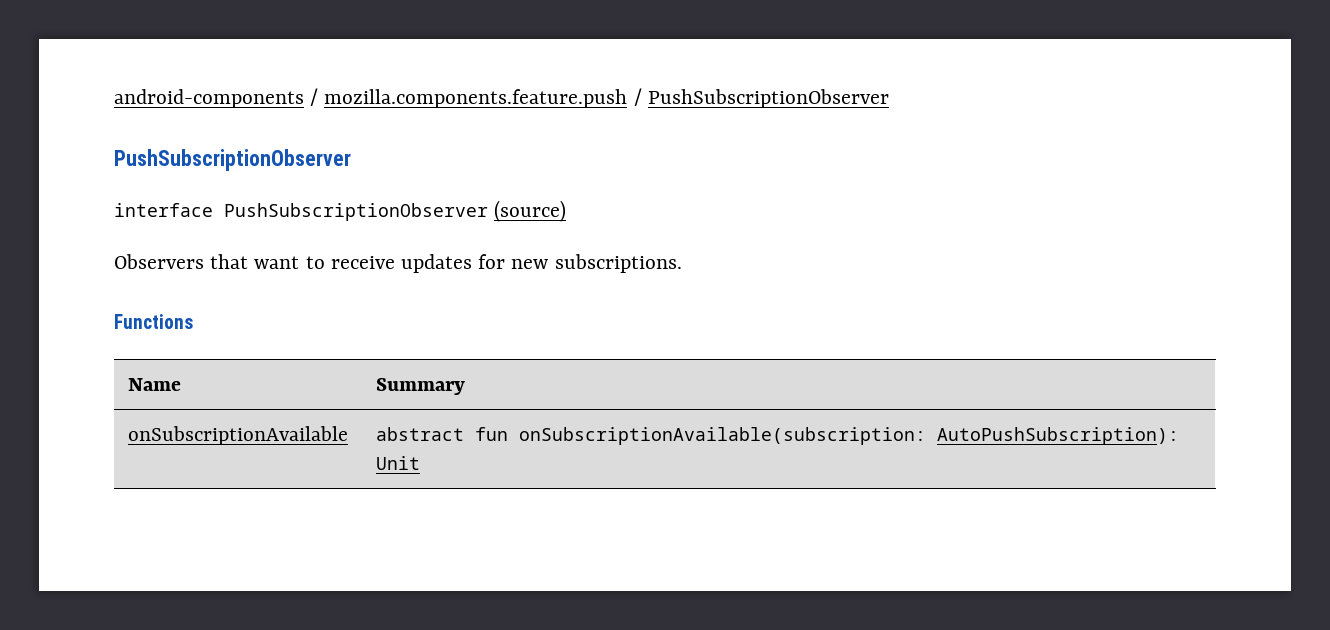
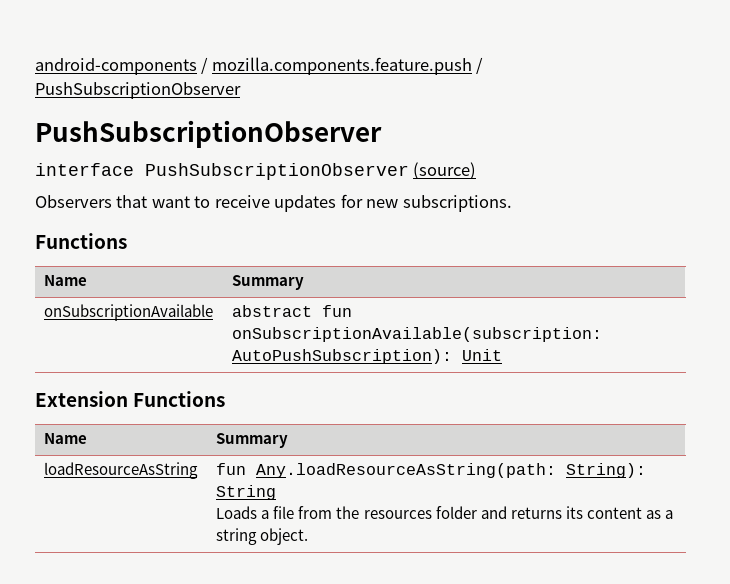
+ Extension Functions
+ Name | Summary
+ loadResourceAsString | fun Any.loadResourceAsString(path: String): String
+ Loads a file from the resources folder and returns its content as a string object.

